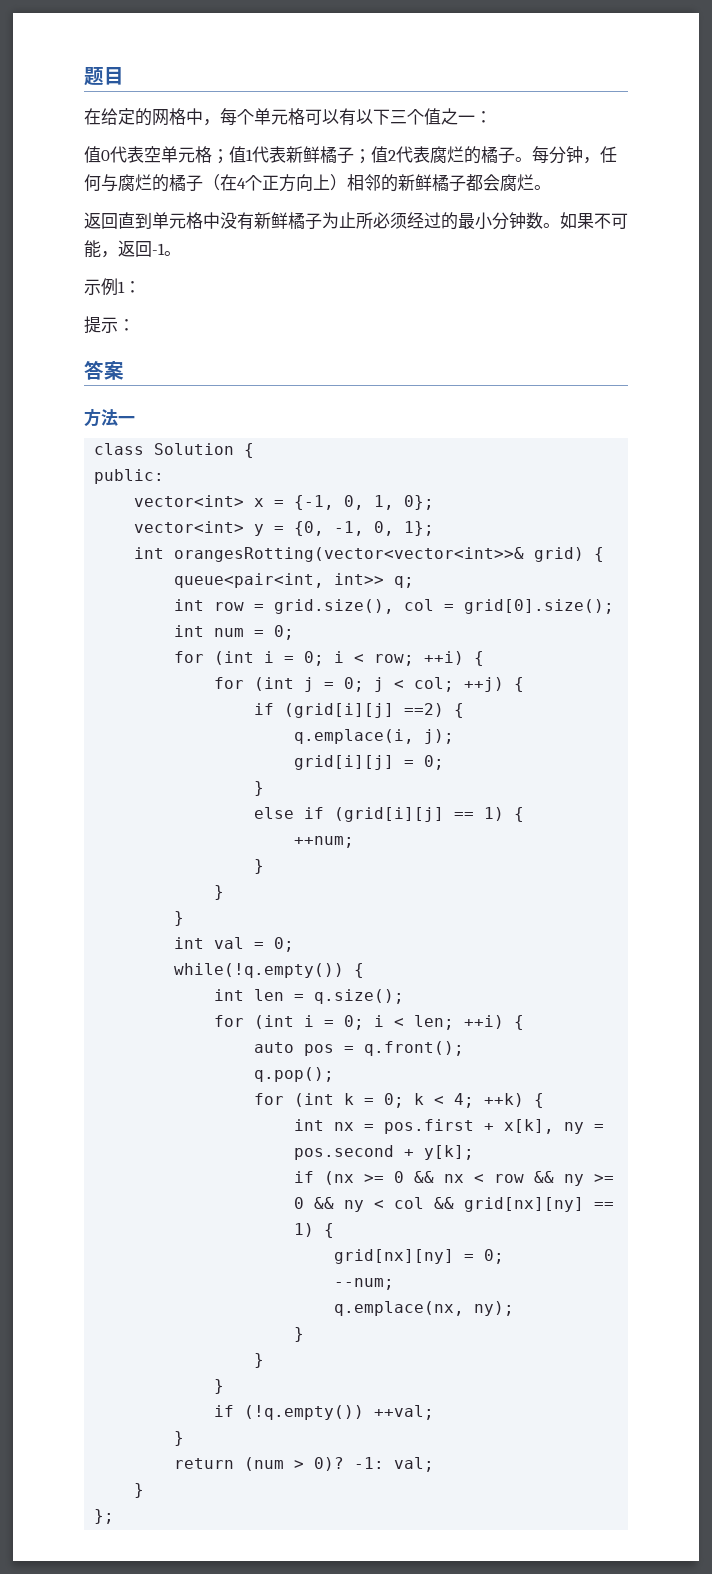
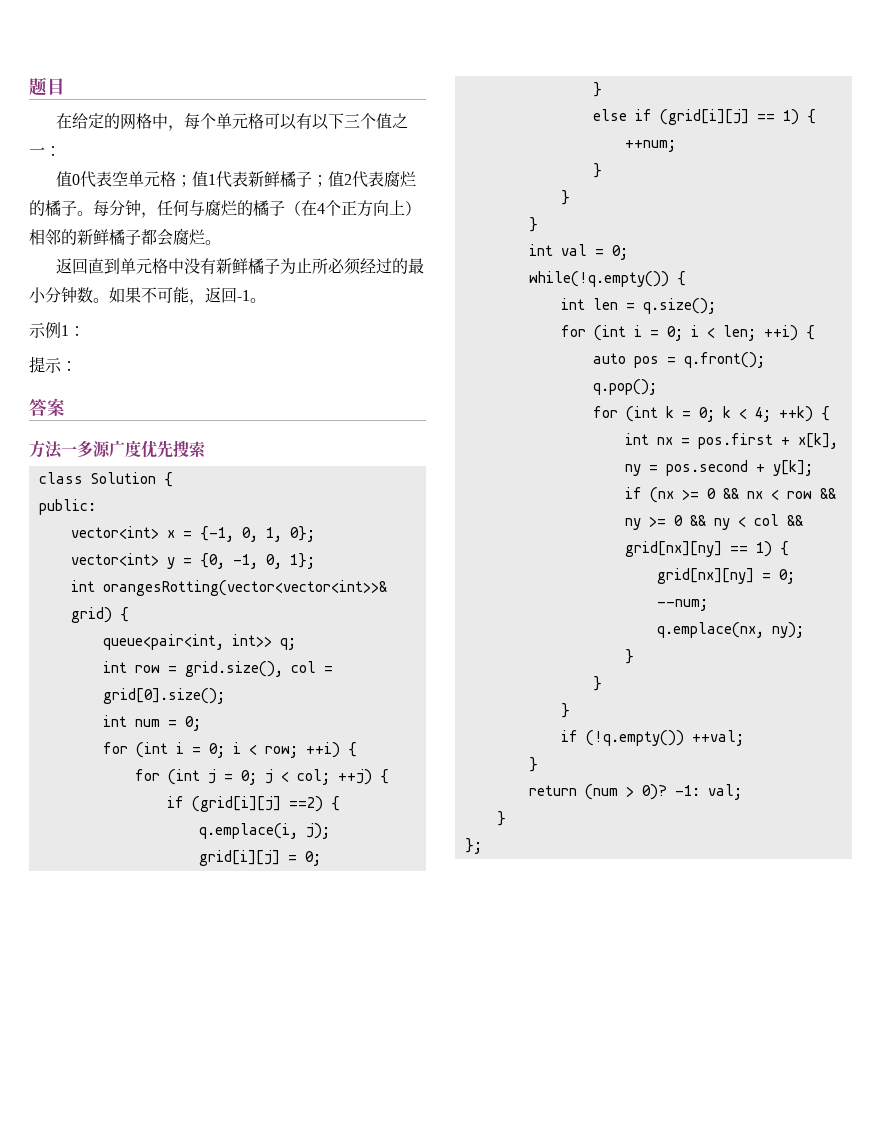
- 方法一
+ 方法一多源广度优先搜索

